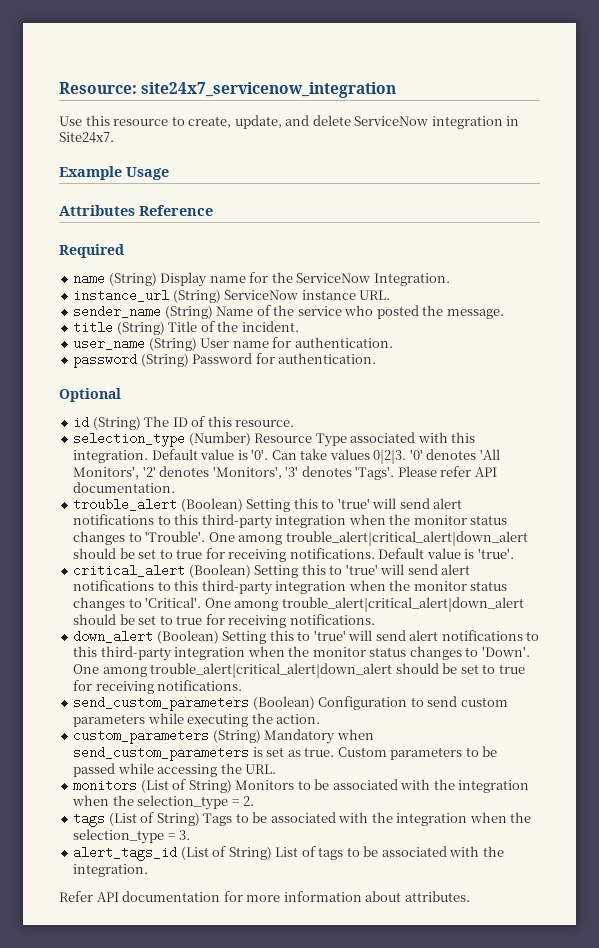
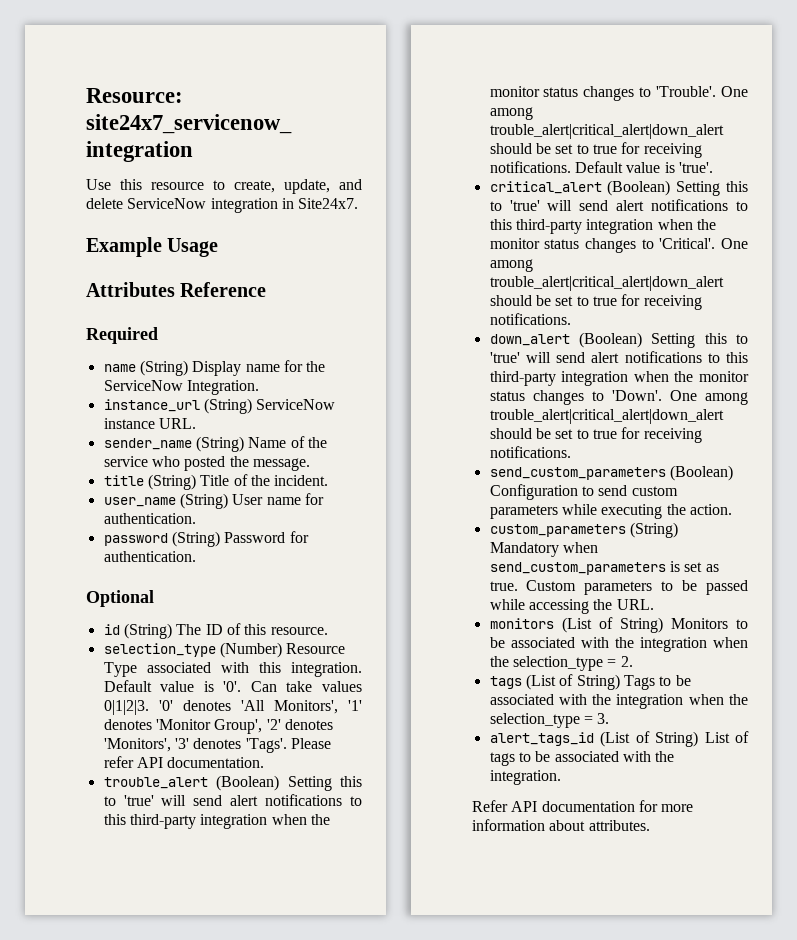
- Can take values 0|2|3.
+ Can take values 0|1|2|3.
- '0' denotes 'All Monitors', '2' denotes 'Monitors', '3' denotes 'Tags'.
+ '0' denotes 'All Monitors', '1' denotes 'Monitor Group', '2' denotes 'Monitors', '3' denotes 'Tags'.

